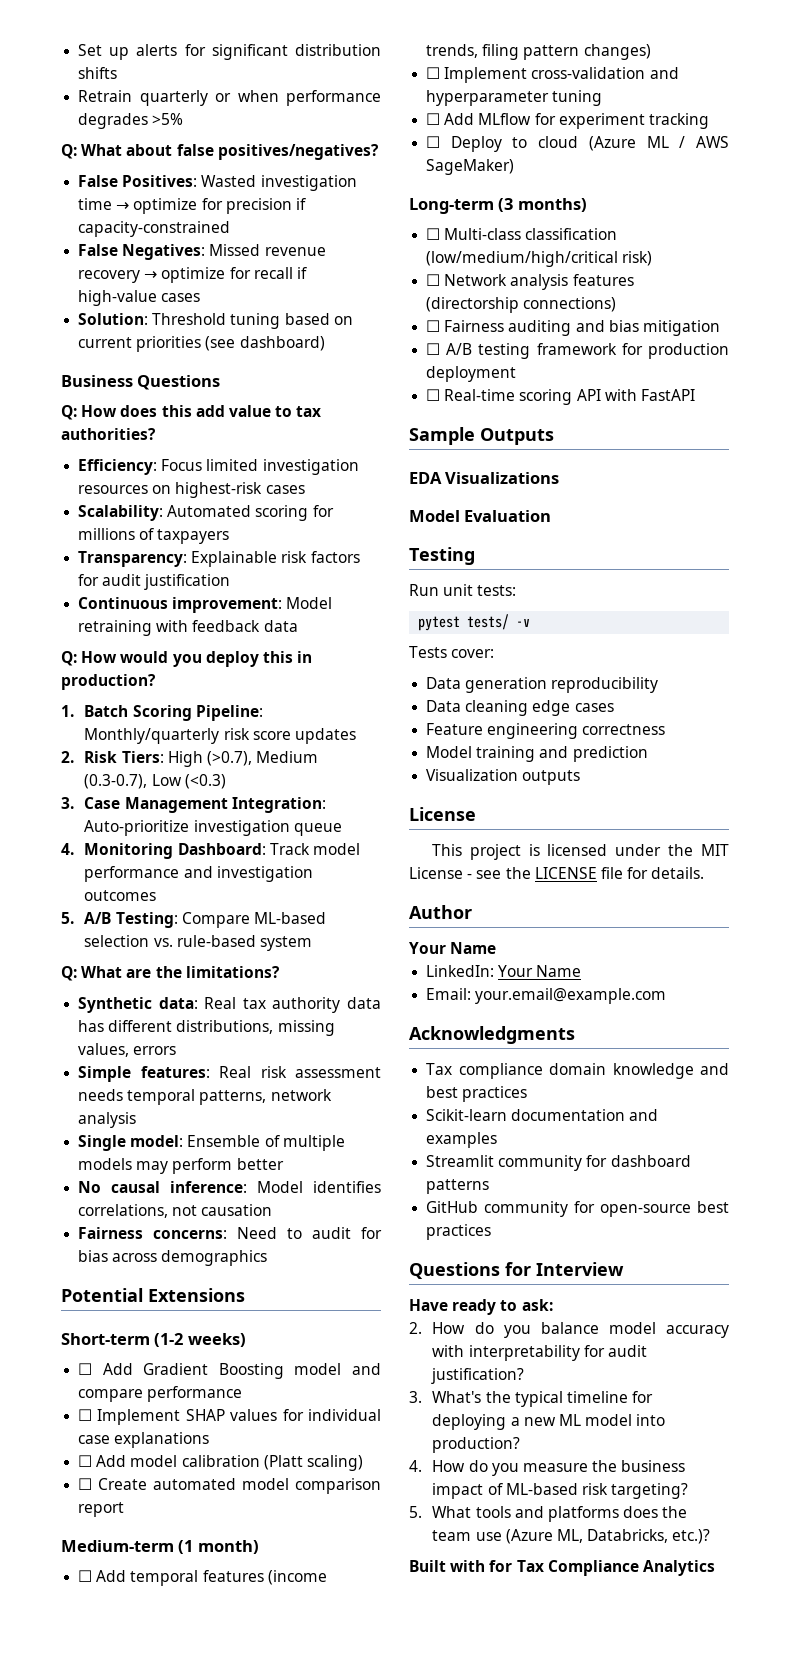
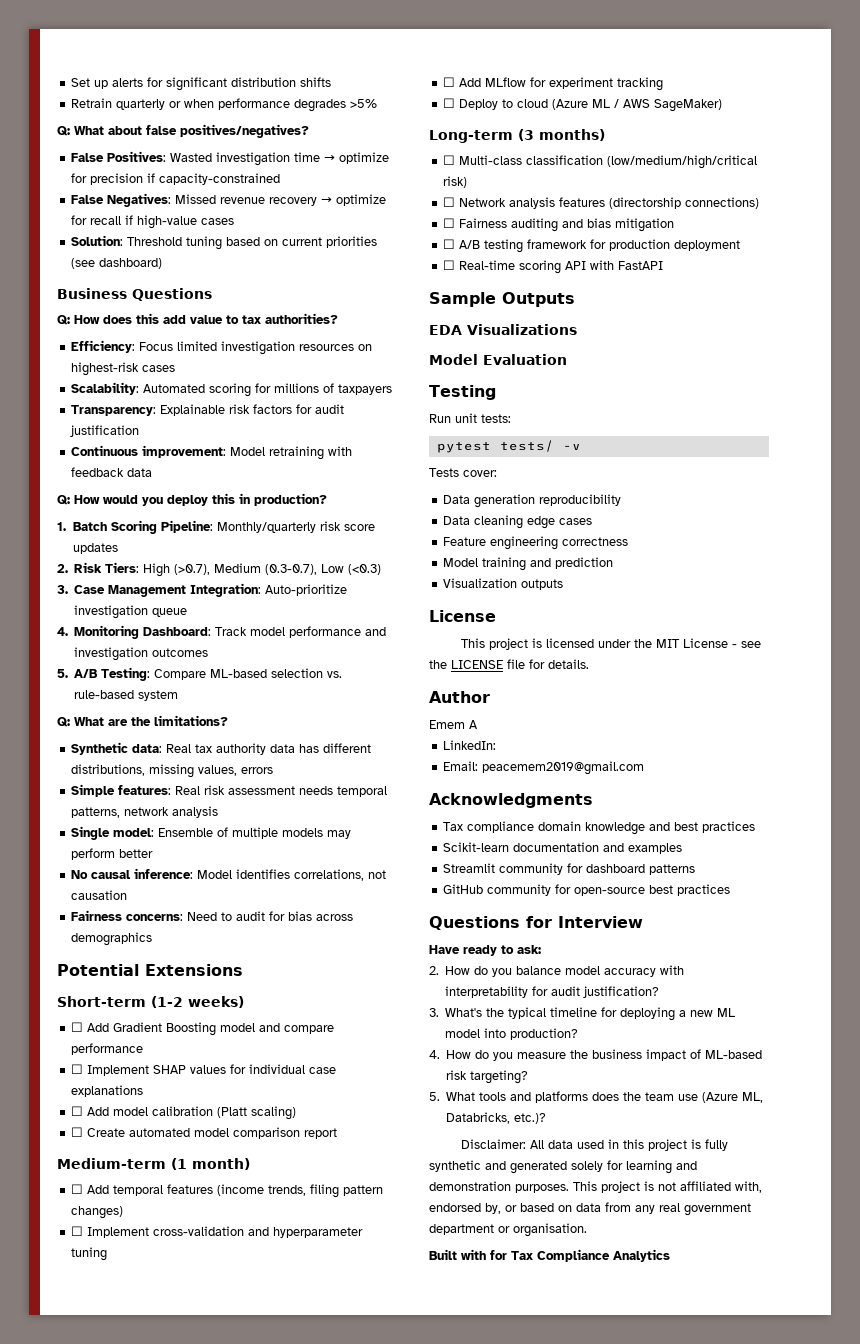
  Author
- Your Name
+ Emem A
- LinkedIn: Your Name
+ LinkedIn:
- Email: your.email@example.com
+ Email: peacemem2019@gmail.com
+ Disclaimer: All data used in this project is fully synthetic and generated solely for learning and demonstration purposes. This project is not affiliated with, endorsed by, or based on data from any real government department or organisation.

